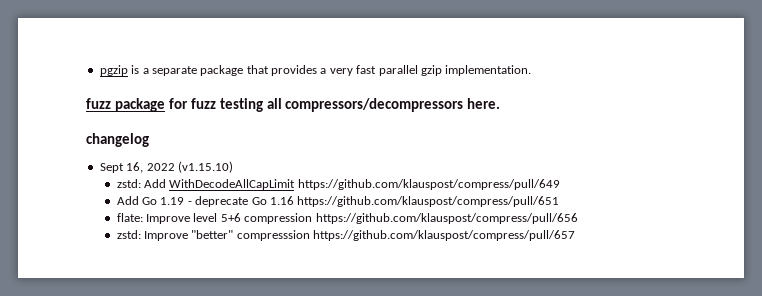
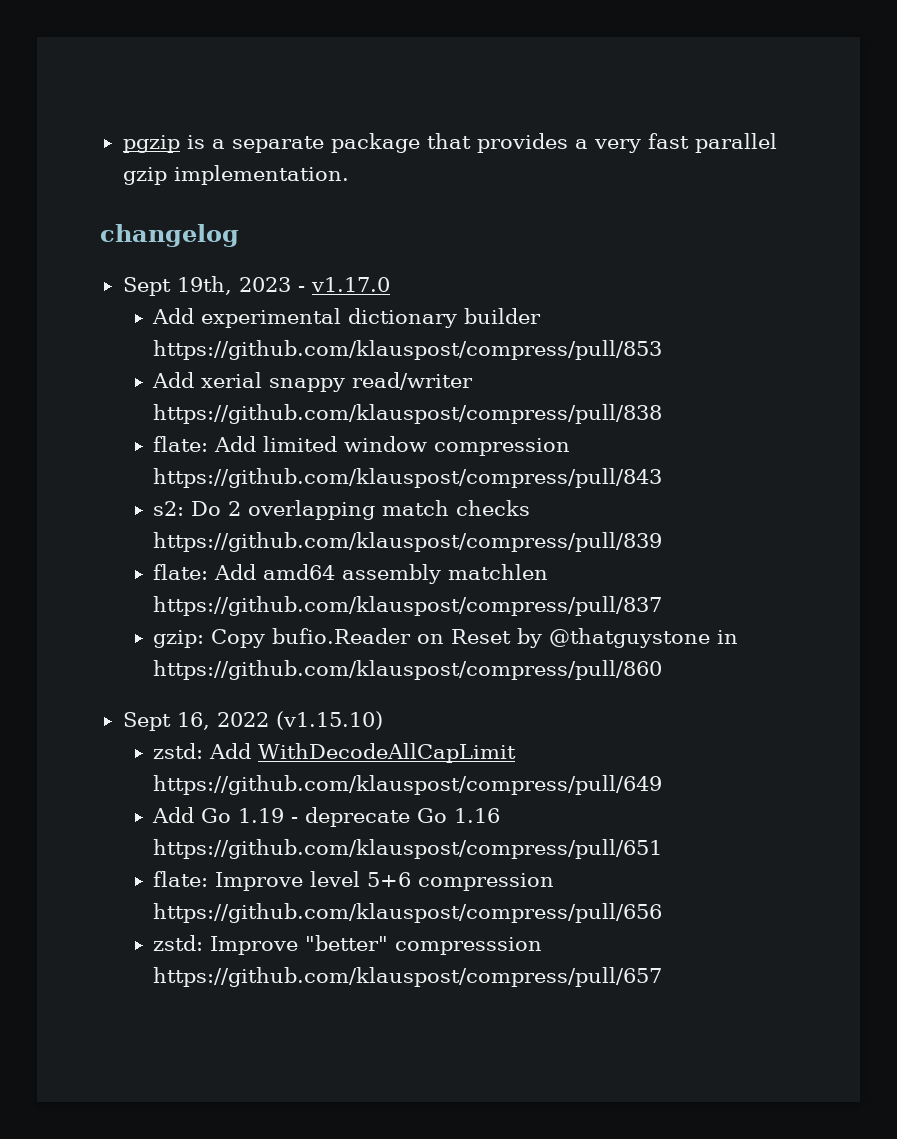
- fuzz package for fuzz testing all compressors/decompressors here.
  changelog
+ Sept 19th, 2023 - v1.17.0
+ Add experimental dictionary builder https://github.com/klauspost/compress/pull/853
+ Add xerial snappy read/writer https://github.com/klauspost/compress/pull/838
+ flate: Add limited window compression https://github.com/klauspost/compress/pull/843
+ s2: Do 2 overlapping match checks https://github.com/klauspost/compress/pull/839
+ flate: Add amd64 assembly matchlen https://github.com/klauspost/compress/pull/837
+ gzip: Copy bufio.Reader on Reset by @thatguystone in https://github.com/klauspost/compress/pull/860

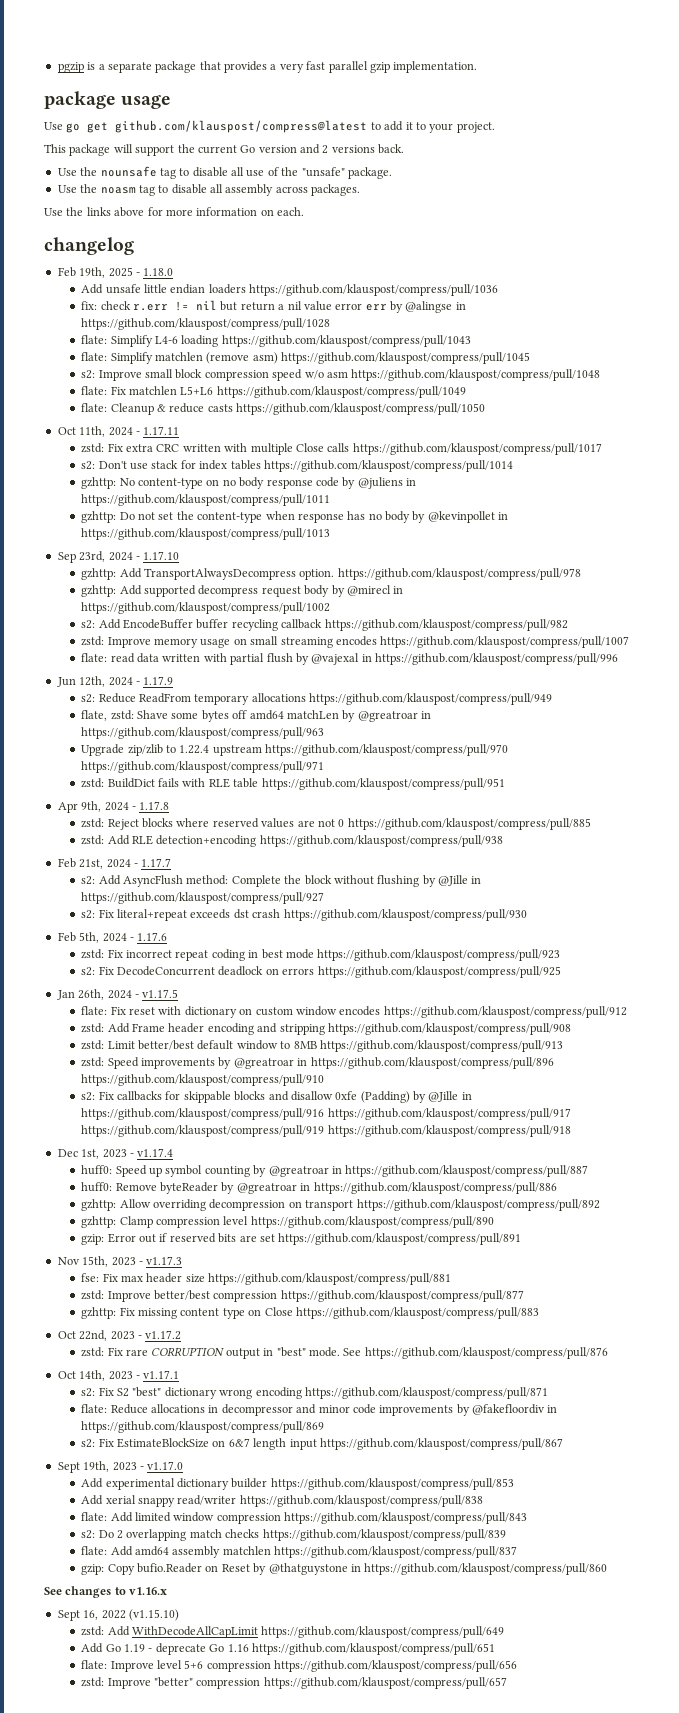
+ package usage
+ Use go get github.com/klauspost/compress@latest to add it to your project.
+ This package will support the current Go version and 2 versions back.
+ Use the nounsafe tag to disable all use of the "unsafe" package.
+ Use the noasm tag to disable all assembly across packages.
+ Use the links above for more information on each.
  changelog
+ Feb 19th, 2025 - 1.18.0
+ Add unsafe little endian loaders https://github.com/klauspost/compress/pull/1036
+ fix: check r.err != nil but return a nil value error err by @alingse in https://github.com/klauspost/compress/pull/1028
+ flate: Simplify L4-6 loading https://github.com/klauspost/compress/pull/1043
+ flate: Simplify matchlen (remove asm) https://github.com/klauspost/compress/pull/1045
+ s2: Improve small block compression speed w/o asm https://github.com/klauspost/compress/pull/1048
+ flate: Fix matchlen L5+L6 https://github.com/klauspost/compress/pull/1049
+ flate: Cleanup & reduce casts https://github.com/klauspost/compress/pull/1050
+ Oct 11th, 2024 - 1.17.11
+ zstd: Fix extra CRC written with multiple Close calls https://github.com/klauspost/compress/pull/1017
+ s2: Don't use stack for index tables https://github.com/klauspost/compress/pull/1014
+ gzhttp: No content-type on no body response code by @juliens in https://github.com/klauspost/compress/pull/1011
+ gzhttp: Do not set the content-type when response has no body by @kevinpollet in https://github.com/klauspost/compress/pull/1013
+ Sep 23rd, 2024 - 1.17.10
+ gzhttp: Add TransportAlwaysDecompress option. https://github.com/klauspost/compress/pull/978
+ gzhttp: Add supported decompress request body by @mirecl in https://github.com/klauspost/compress/pull/1002
+ s2: Add EncodeBuffer buffer recycling callback https://github.com/klauspost/compress/pull/982
+ zstd: Improve memory usage on small streaming encodes https://github.com/klauspost/compress/pull/1007
+ flate: read data written with partial flush by @vajexal in https://github.com/klauspost/compress/pull/996
+ Jun 12th, 2024 - 1.17.9
+ s2: Reduce ReadFrom temporary allocations https://github.com/klauspost/compress/pull/949
+ flate, zstd: Shave some bytes off amd64 matchLen by @greatroar in https://github.com/klauspost/compress/pull/963
+ Upgrade zip/zlib to 1.22.4 upstream https://github.com/klauspost/compress/pull/970 https://github.com/klauspost/compress/pull/971
+ zstd: BuildDict fails with RLE table https://github.com/klauspost/compress/pull/951
+ Apr 9th, 2024 - 1.17.8
+ zstd: Reject blocks where reserved values are not 0 https://github.com/klauspost/compress/pull/885
+ zstd: Add RLE detection+encoding https://github.com/klauspost/compress/pull/938
+ Feb 21st, 2024 - 1.17.7
+ s2: Add AsyncFlush method: Complete the block without flushing by @Jille in https://github.com/klauspost/compress/pull/927
+ s2: Fix literal+repeat exceeds dst crash https://github.com/klauspost/compress/pull/930
+ Feb 5th, 2024 - 1.17.6
+ zstd: Fix incorrect repeat coding in best mode https://github.com/klauspost/compress/pull/923
+ s2: Fix DecodeConcurrent deadlock on errors https://github.com/klauspost/compress/pull/925
+ Jan 26th, 2024 - v1.17.5
+ flate: Fix reset with dictionary on custom window encodes https://github.com/klauspost/compress/pull/912
+ zstd: Add Frame header encoding and stripping https://github.com/klauspost/compress/pull/908
+ zstd: Limit better/best default window to 8MB https://github.com/klauspost/compress/pull/913
+ zstd: Speed improvements by @greatroar in https://github.com/klauspost/compress/pull/896 https://github.com/klauspost/compress/pull/910
+ s2: Fix callbacks for skippable blocks and disallow 0xfe (Padding) by @Jille in https://github.com/klauspost/compress/pull/916 https://github.com/klauspost/compress/pull/917 https://github.com/klauspost/compress/pull/919 https://github.com/klauspost/compress/pull/918
+ Dec 1st, 2023 - v1.17.4
+ huff0: Speed up symbol counting by @greatroar in https://github.com/klauspost/compress/pull/887
+ huff0: Remove byteReader by @greatroar in https://github.com/klauspost/compress/pull/886
+ gzhttp: Allow overriding decompression on transport https://github.com/klauspost/compress/pull/892
+ gzhttp: Clamp compression level https://github.com/klauspost/compress/pull/890
+ gzip: Error out if reserved bits are set https://github.com/klauspost/compress/pull/891
+ Nov 15th, 2023 - v1.17.3
+ fse: Fix max header size https://github.com/klauspost/compress/pull/881
+ zstd: Improve better/best compression https://github.com/klauspost/compress/pull/877
+ gzhttp: Fix missing content type on Close https://github.com/klauspost/compress/pull/883
+ Oct 22nd, 2023 - v1.17.2
+ zstd: Fix rare CORRUPTION output in "best" mode. See https://github.com/klauspost/compress/pull/876
+ Oct 14th, 2023 - v1.17.1
+ s2: Fix S2 "best" dictionary wrong encoding https://github.com/klauspost/compress/pull/871
+ flate: Reduce allocations in decompressor and minor code improvements by @fakefloordiv in https://github.com/klauspost/compress/pull/869
+ s2: Fix EstimateBlockSize on 6&7 length input https://github.com/klauspost/compress/pull/867
+ See changes to v1.16.x
- zstd: Improve "better" compresssion https://github.com/klauspost/compress/pull/657
+ zstd: Improve "better" compression https://github.com/klauspost/compress/pull/657

